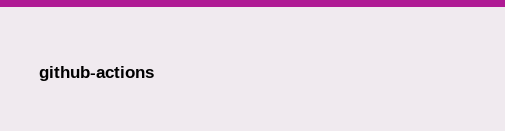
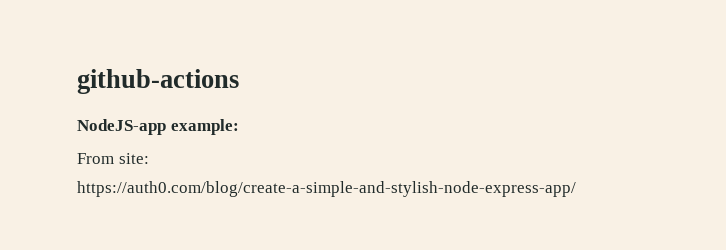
+ NodeJS-app example:
+ From site: https://auth0.com/blog/create-a-simple-and-stylish-node-express-app/

